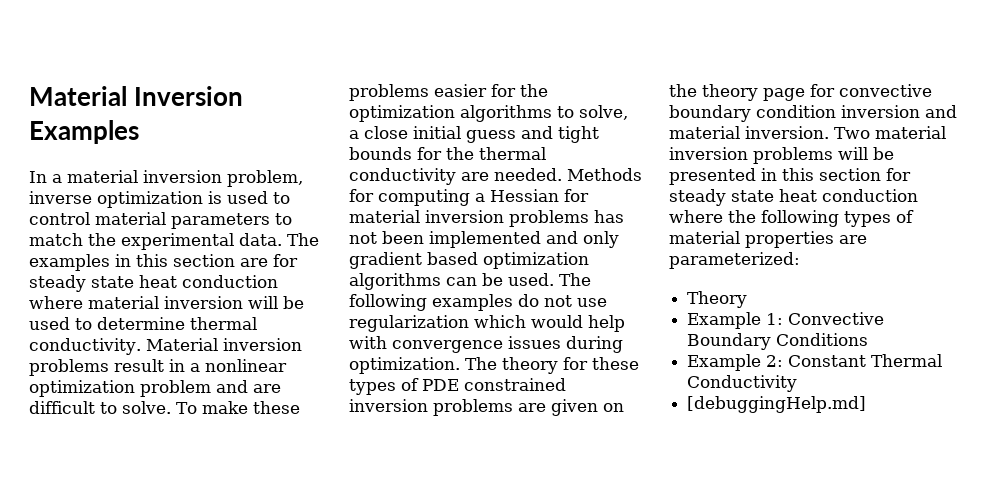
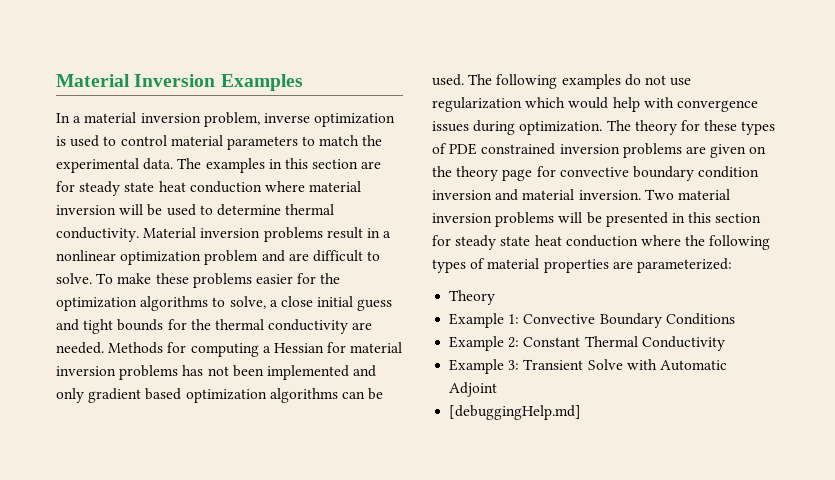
+ Example 3: Transient Solve with Automatic Adjoint

